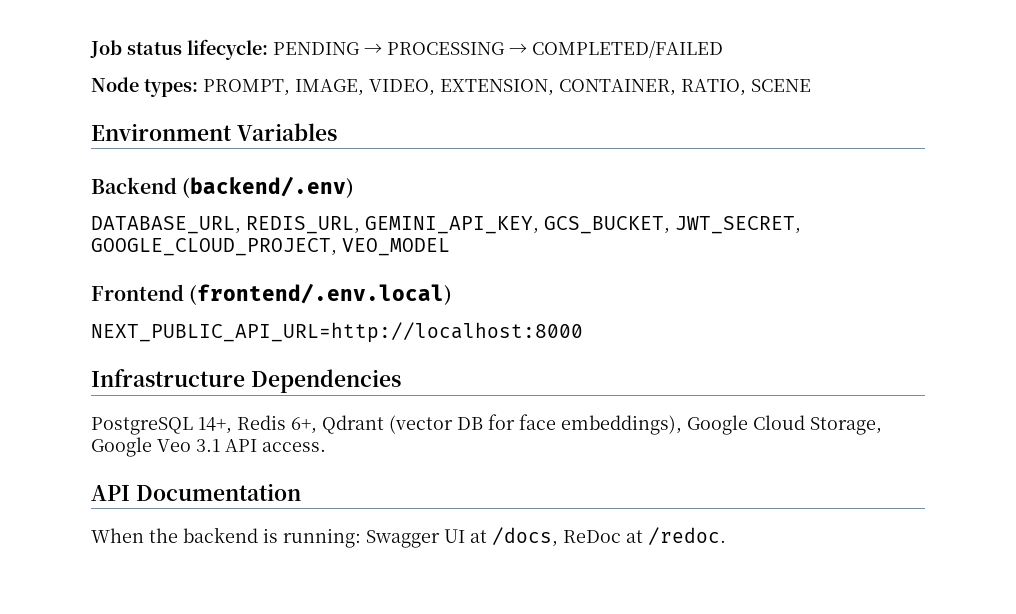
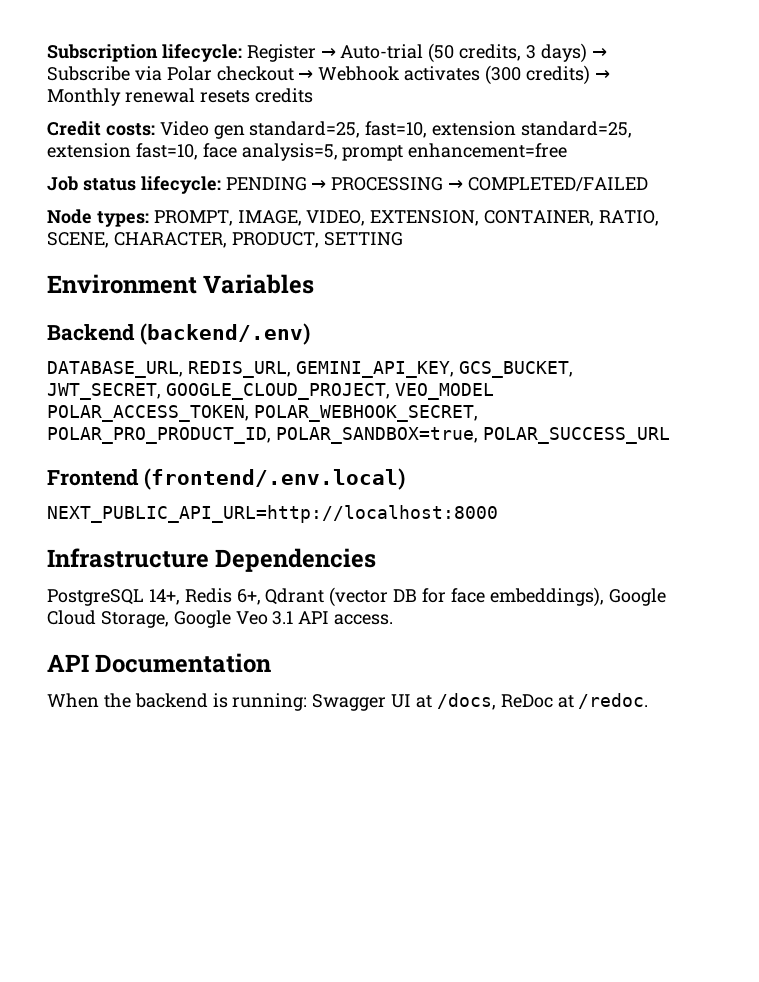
+ Subscription lifecycle: Register → Auto-trial (50 credits, 3 days) → Subscribe via Polar checkout → Webhook activates (300 credits) → Monthly renewal resets credits
+ Credit costs: Video gen standard=25, fast=10, extension standard=25, extension fast=10, face analysis=5, prompt enhancement=free
- Node types: PROMPT, IMAGE, VIDEO, EXTENSION, CONTAINER, RATIO, SCENE
+ Node types: PROMPT, IMAGE, VIDEO, EXTENSION, CONTAINER, RATIO, SCENE, CHARACTER, PRODUCT, SETTING
- DATABASE_URL, REDIS_URL, GEMINI_API_KEY, GCS_BUCKET, JWT_SECRET, GOOGLE_CLOUD_PROJECT, VEO_MODEL
+ DATABASE_URL, REDIS_URL, GEMINI_API_KEY, GCS_BUCKET, JWT_SECRET, GOOGLE_CLOUD_PROJECT, VEO_MODEL POLAR_ACCESS_TOKEN, POLAR_WEBHOOK_SECRET, POLAR_PRO_PRODUCT_ID, POLAR_SANDBOX=true, POLAR_SUCCESS_URL

